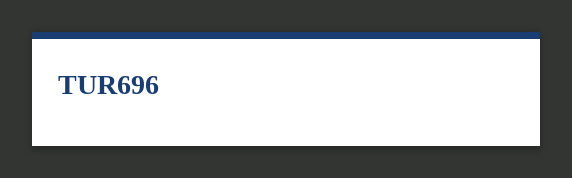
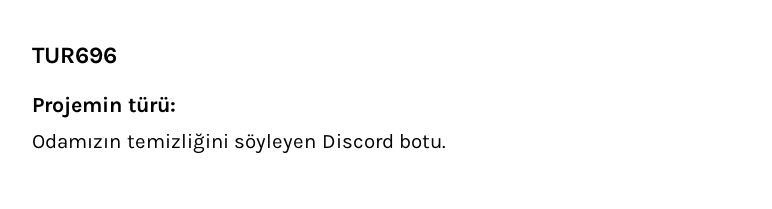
+ Projemin türü:
+ Odamızın temizliğini söyleyen Discord botu.

